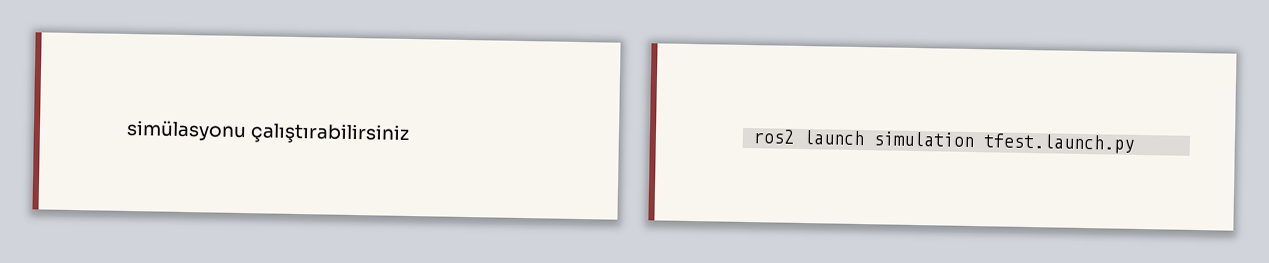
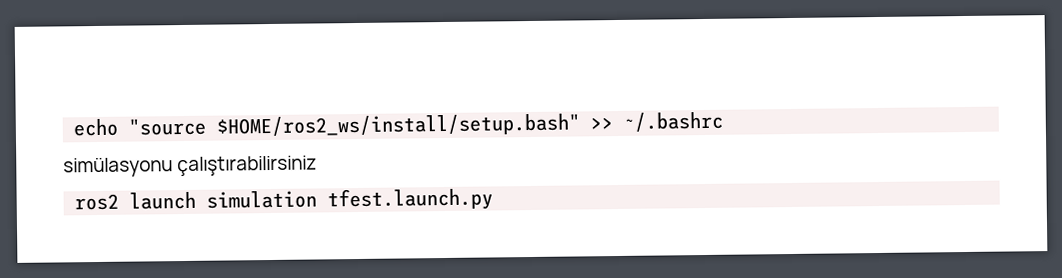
+ echo "source $HOME/ros2_ws/install/setup.bash" >> ~/.bashrc

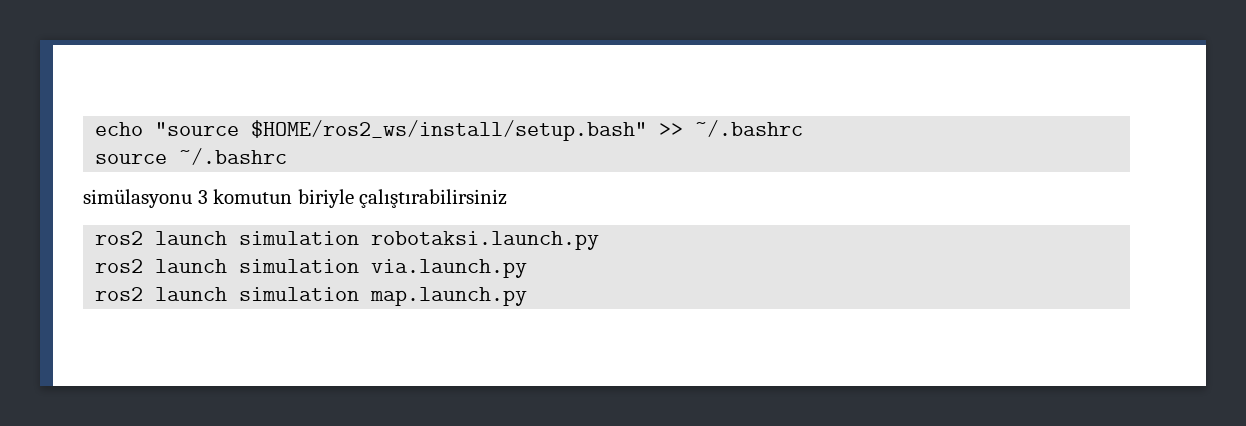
+ source ~/.bashrc
- simülasyonu çalıştırabilirsiniz
+ simülasyonu 3 komutun biriyle çalıştırabilirsiniz
- ros2 launch simulation tfest.launch.py
+ ros2 launch simulation robotaksi.launch.py
+ ros2 launch simulation via.launch.py
+ ros2 launch simulation map.launch.py

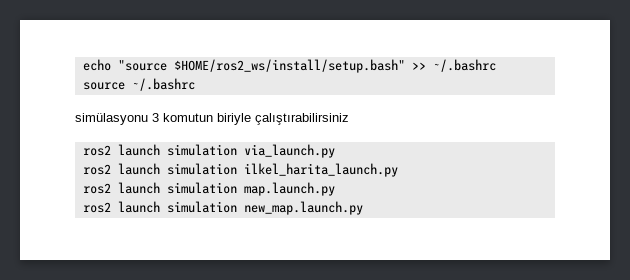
- ros2 launch simulation robotaksi.launch.py
- ros2 launch simulation via.launch.py
+ ros2 launch simulation via_launch.py
+ ros2 launch simulation ilkel_harita_launch.py
+ ros2 launch simulation new_map.launch.py

